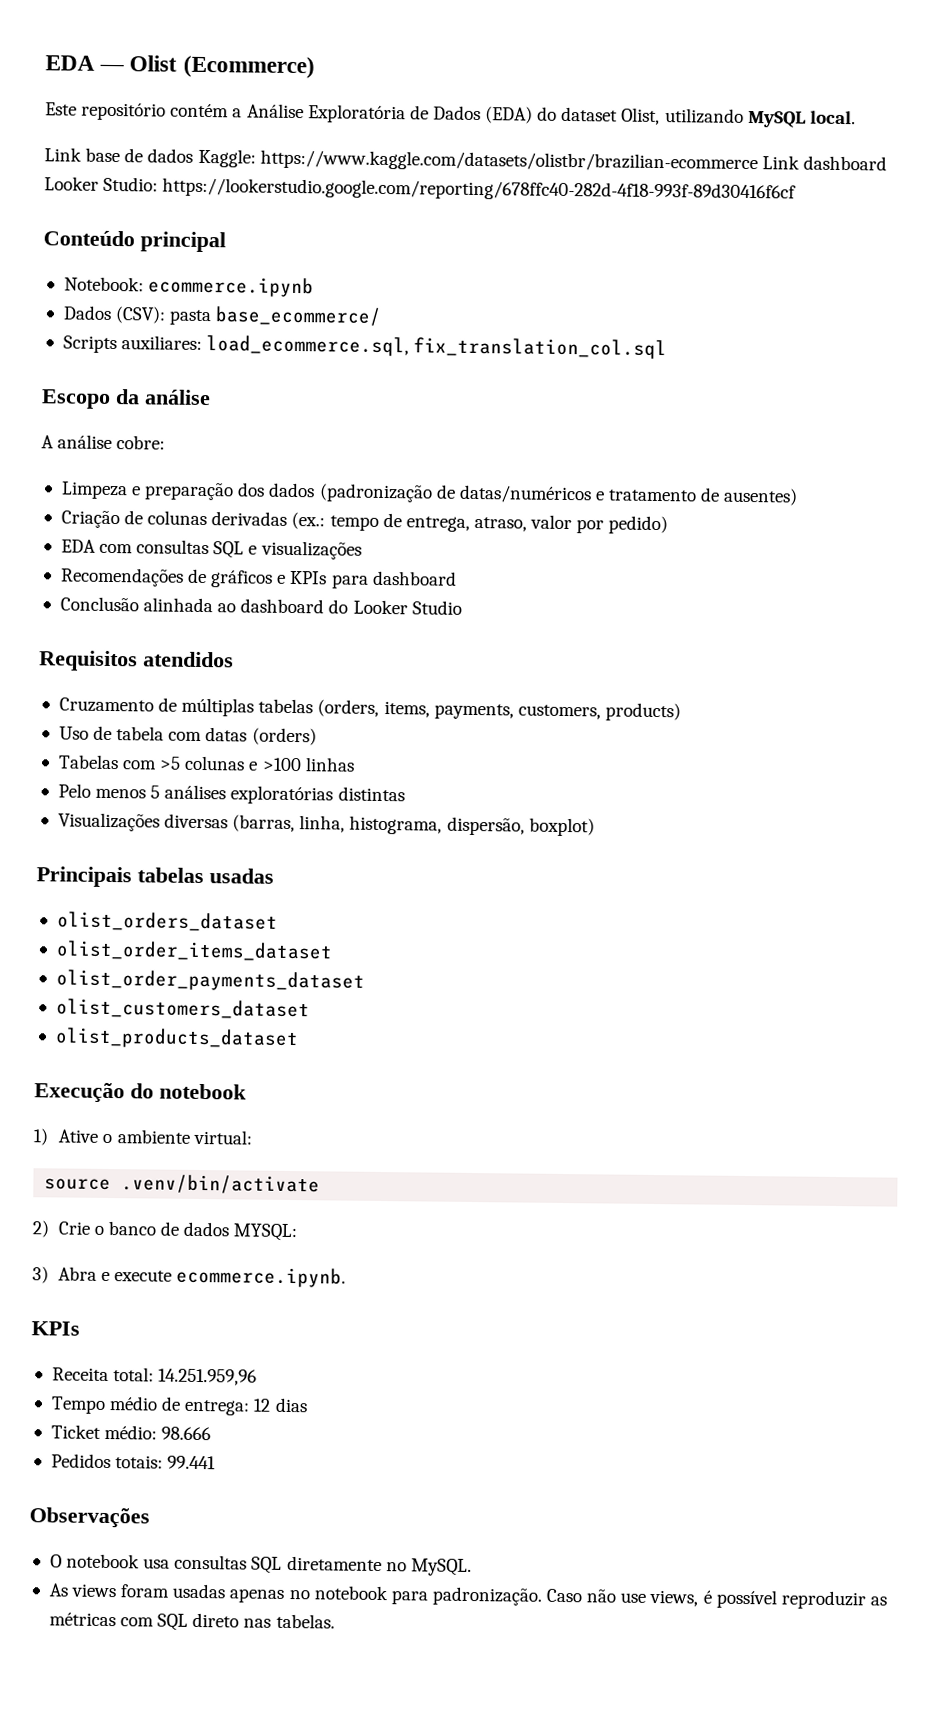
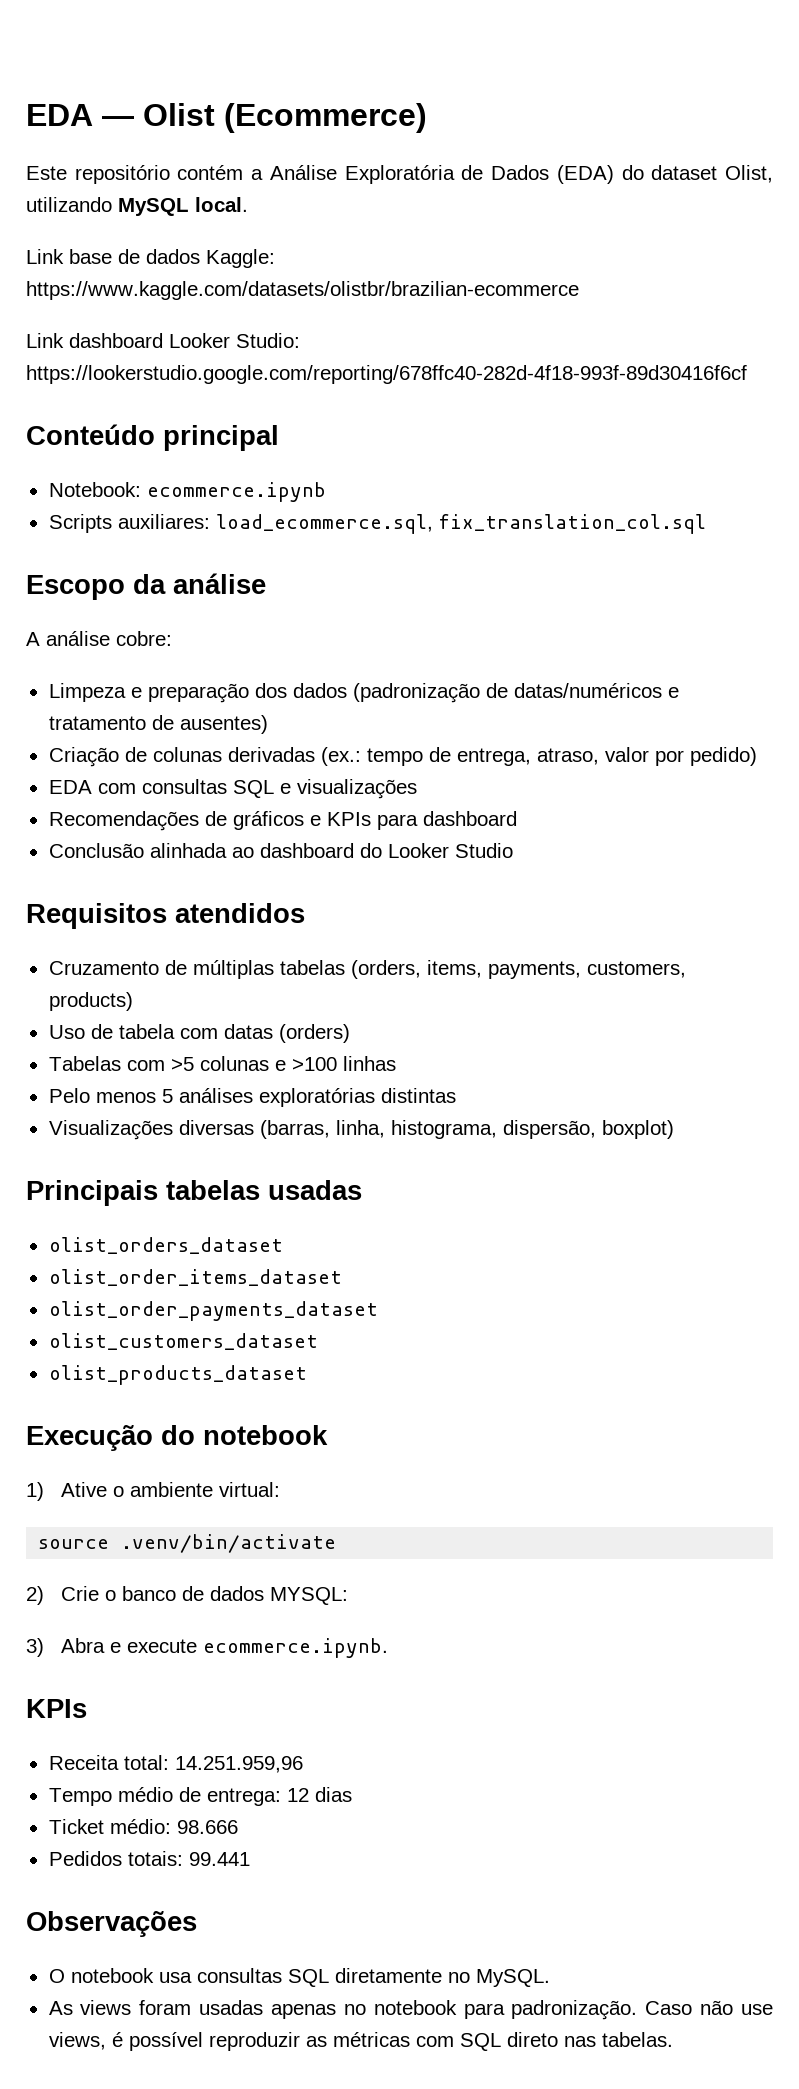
- Link base de dados Kaggle: https://www.kaggle.com/datasets/olistbr/brazilian-ecommerce Link dashboard Looker Studio: https://lookerstudio.google.com/reporting/678ffc40-282d-4f18-993f-89d30416f6cf
+ Link base de dados Kaggle: https://www.kaggle.com/datasets/olistbr/brazilian-ecommerce
+ Link dashboard Looker Studio: https://lookerstudio.google.com/reporting/678ffc40-282d-4f18-993f-89d30416f6cf
- Dados (CSV): pasta base_ecommerce/

